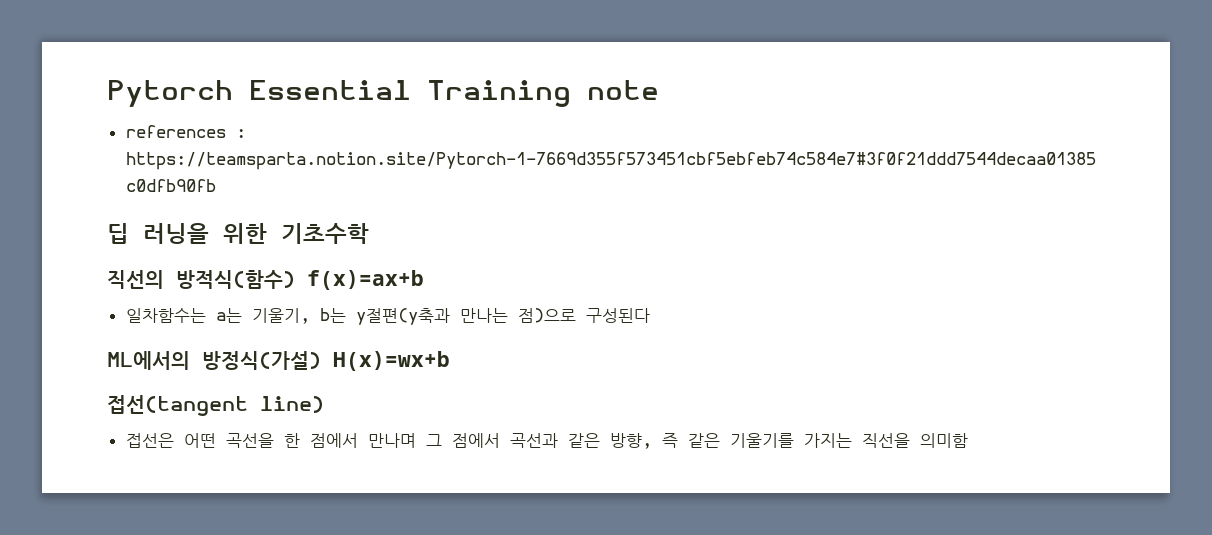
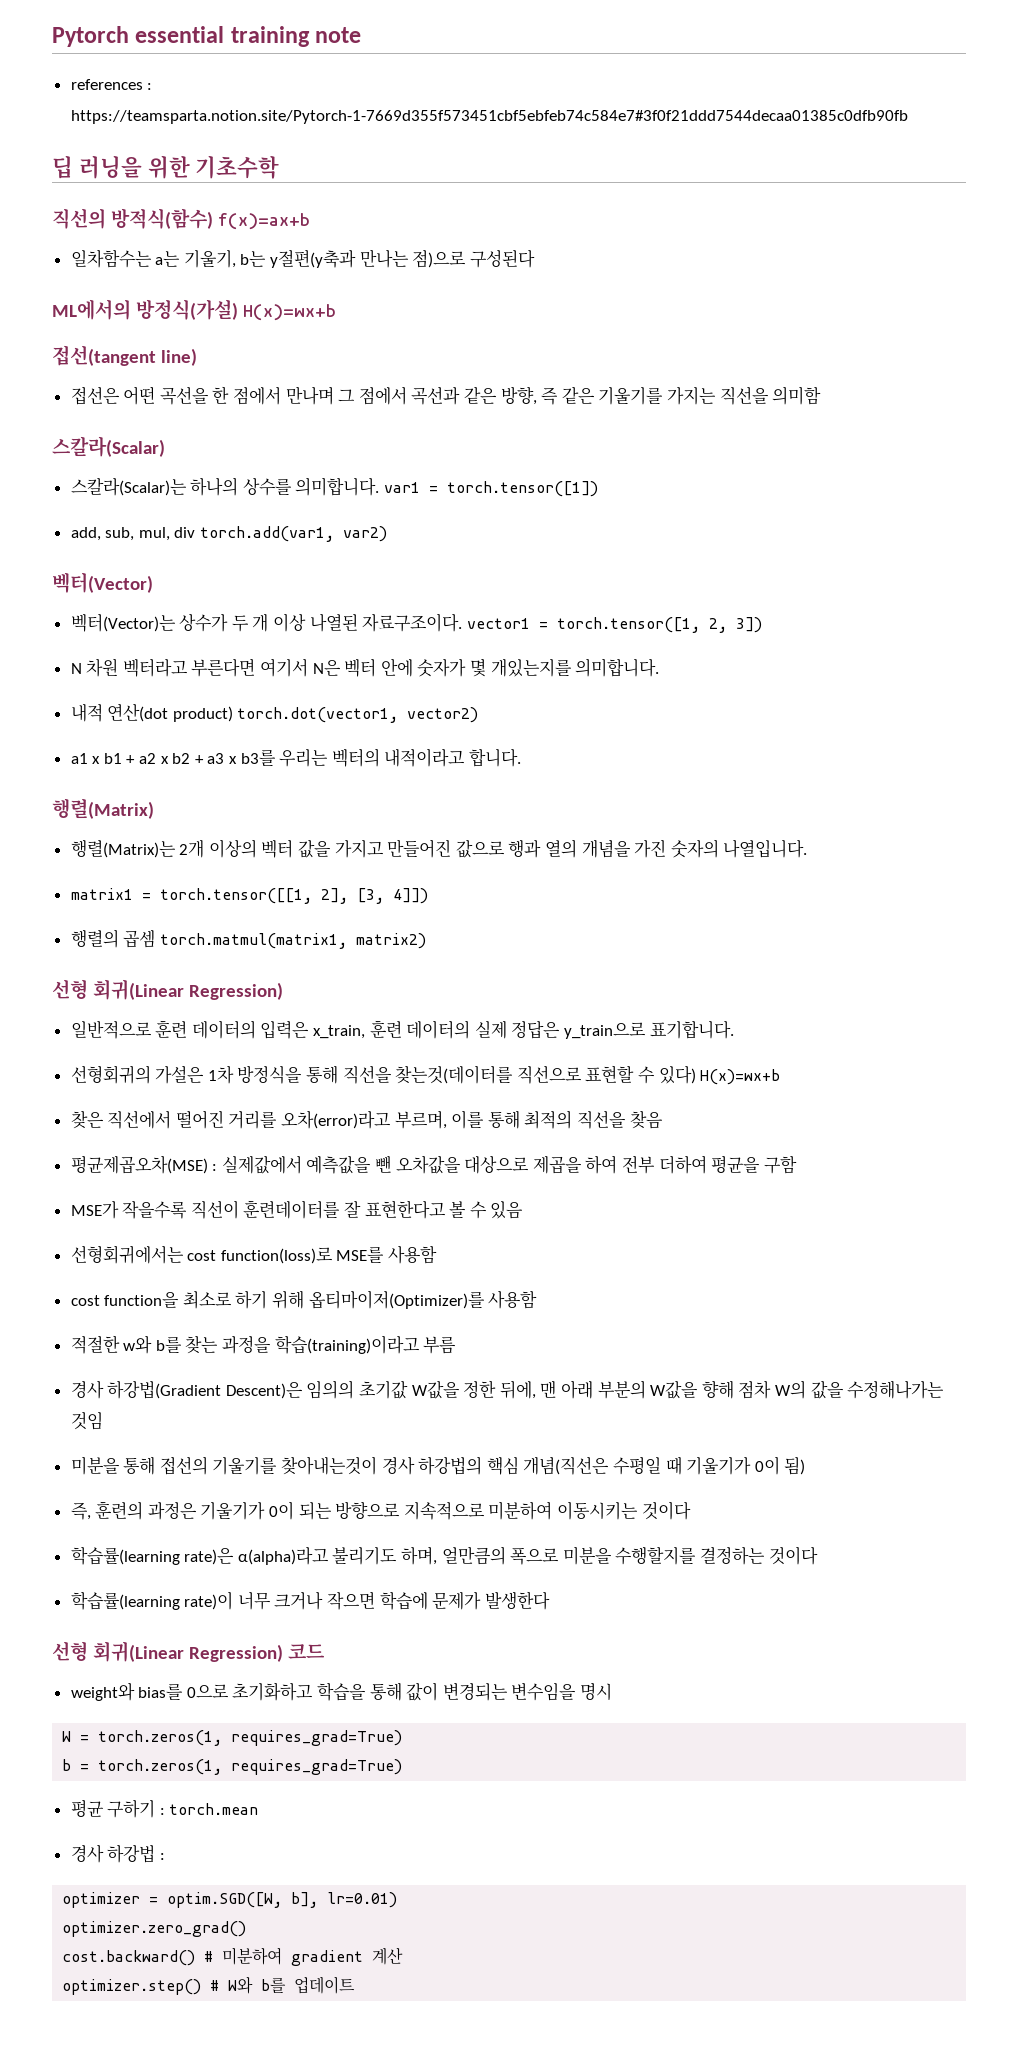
- Pytorch Essential Training note
+ Pytorch essential training note
+ 스칼라(Scalar)
+ 스칼라(Scalar)는 하나의 상수를 의미합니다. var1 = torch.tensor([1])
+ add, sub, mul, div torch.add(var1, var2)
+ 벡터(Vector)
+ 벡터(Vector)는 상수가 두 개 이상 나열된 자료구조이다. vector1 = torch.tensor([1, 2, 3])
+ N 차원 벡터라고 부른다면 여기서 N은 벡터 안에 숫자가 몇 개있는지를 의미합니다.
+ 내적 연산(dot product) torch.dot(vector1, vector2)
+ a1 x b1 + a2 x b2 + a3 x b3를 우리는 벡터의 내적이라고 합니다.
+ 행렬(Matrix)
+ 행렬(Matrix)는 2개 이상의 벡터 값을 가지고 만들어진 값으로 행과 열의 개념을 가진 숫자의 나열입니다.
+ matrix1 = torch.tensor([[1, 2], [3, 4]])
+ 행렬의 곱셈 torch.matmul(matrix1, matrix2)
+ 선형 회귀(Linear Regression)
+ 일반적으로 훈련 데이터의 입력은 x_train, 훈련 데이터의 실제 정답은 y_train으로 표기합니다.
+ 선형회귀의 가설은 1차 방정식을 통해 직선을 찾는것(데이터를 직선으로 표현할 수 있다) H(x)=wx+b
+ 찾은 직선에서 떨어진 거리를 오차(error)라고 부르며, 이를 통해 최적의 직선을 찾음
+ 평균제곱오차(MSE) : 실제값에서 예측값을 뺀 오차값을 대상으로 제곱을 하여 전부 더하여 평균을 구함
+ MSE가 작을수록 직선이 훈련데이터를 잘 표현한다고 볼 수 있음
+ 선형회귀에서는 cost function(loss)로 MSE를 사용함
+ cost function을 최소로 하기 위해 옵티마이저(Optimizer)를 사용함
+ 적절한 w와 b를 찾는 과정을 학습(training)이라고 부름
+ 경사 하강법(Gradient Descent)은 임의의 초기값 W값을 정한 뒤에, 맨 아래 부분의 W값을 향해 점차 W의 값을 수정해나가는 것임
+ 미분을 통해 접선의 기울기를 찾아내는것이 경사 하강법의 핵심 개념(직선은 수평일 때 기울기가 0이 됨)
+ 즉, 훈련의 과정은 기울기가 0이 되는 방향으로 지속적으로 미분하여 이동시키는 것이다
+ 학습률(learning rate)은 α(alpha)라고 불리기도 하며, 얼만큼의 폭으로 미분을 수행할지를 결정하는 것이다
+ 학습률(learning rate)이 너무 크거나 작으면 학습에 문제가 발생한다
+ 선형 회귀(Linear Regression) 코드
+ weight와 bias를 0으로 초기화하고 학습을 통해 값이 변경되는 변수임을 명시
+ W = torch.zeros(1, requires_grad=True)
+ b = torch.zeros(1, requires_grad=True)
+ 평균 구하기 : torch.mean
+ 경사 하강법 :
+ optimizer = optim.SGD([W, b], lr=0.01)
+ optimizer.zero_grad()
+ cost.backward() # 미분하여 gradient 계산
+ optimizer.step() # W와 b를 업데이트

